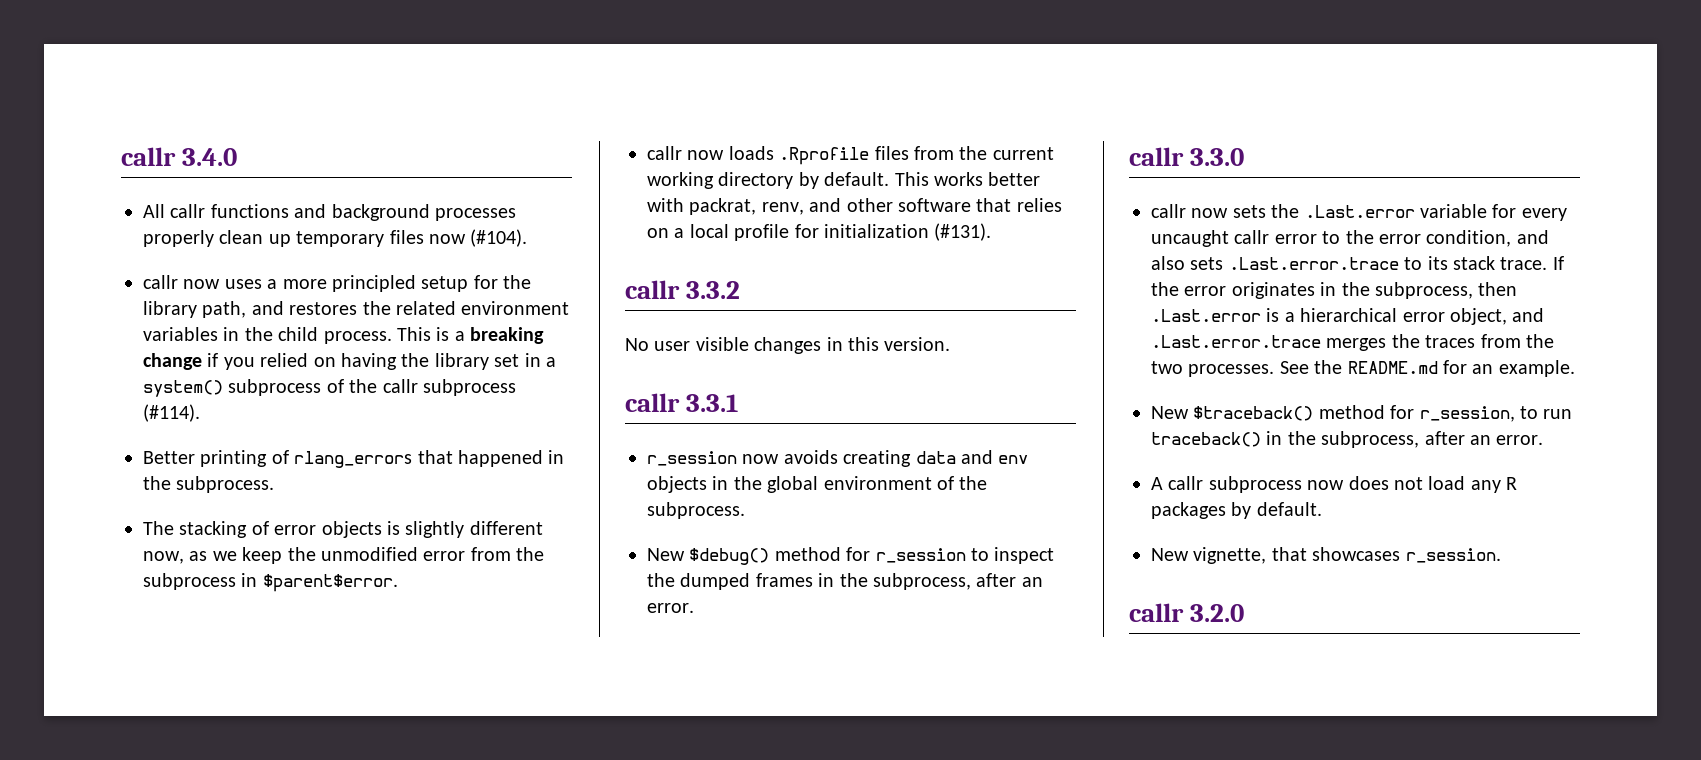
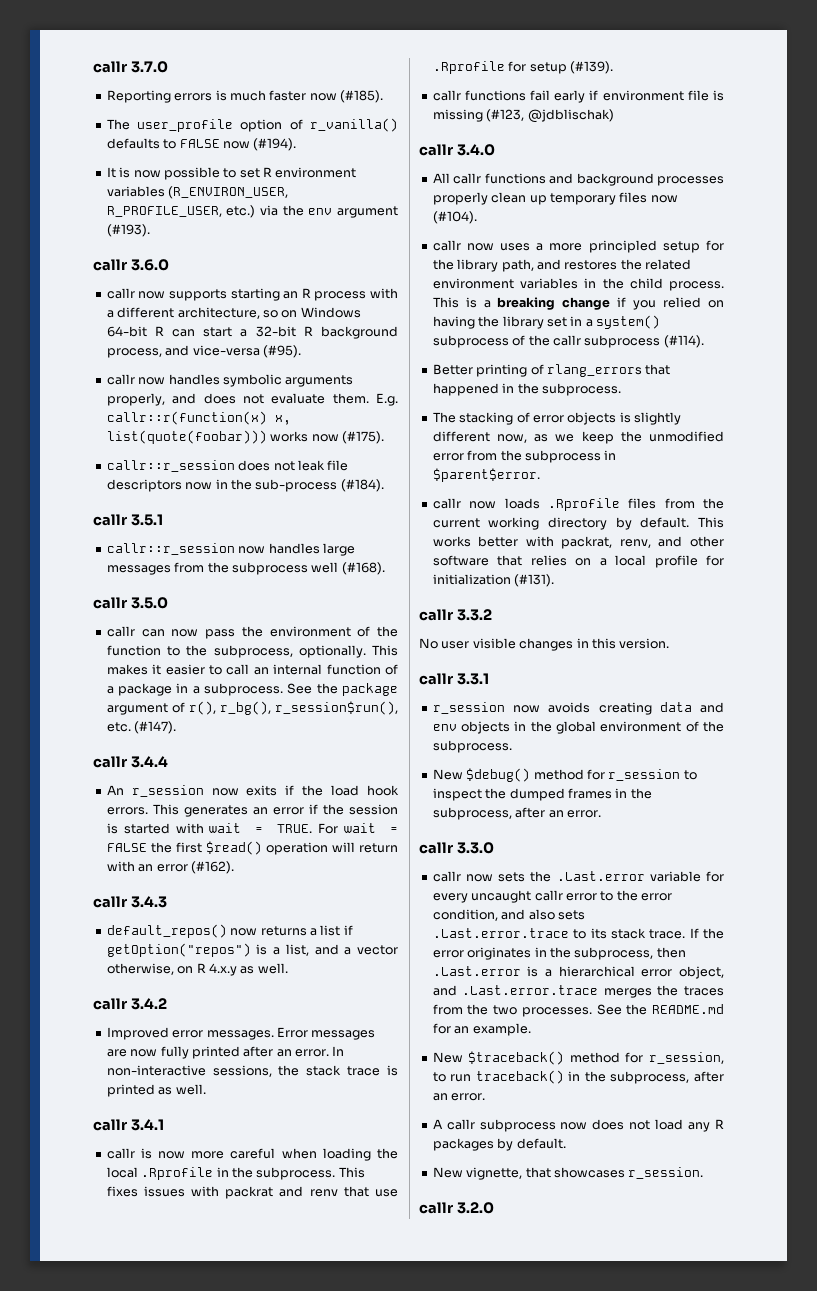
+ callr 3.7.0
+ Reporting errors is much faster now (#185).
+ The user_profile option of r_vanilla() defaults to FALSE now (#194).
+ It is now possible to set R environment variables (R_ENVIRON_USER, R_PROFILE_USER, etc.) via the env argument (#193).
+ callr 3.6.0
+ callr now supports starting an R process with a different architecture, so on Windows 64-bit R can start a 32-bit R background process, and vice-versa (#95).
+ callr now handles symbolic arguments properly, and does not evaluate them. E.g. callr::r(function(x) x, list(quote(foobar))) works now (#175).
+ callr::r_session does not leak file descriptors now in the sub-process (#184).
+ callr 3.5.1
+ callr::r_session now handles large messages from the subprocess well (#168).
+ callr 3.5.0
+ callr can now pass the environment of the function to the subprocess, optionally. This makes it easier to call an internal function of a package in a subprocess. See the package argument of r(), r_bg(), r_session$run(), etc. (#147).
+ callr 3.4.4
+ An r_session now exits if the load hook errors. This generates an error if the session is started with wait = TRUE. For wait = FALSE the first $read() operation will return with an error (#162).
+ callr 3.4.3
+ default_repos() now returns a list if getOption("repos") is a list, and a vector otherwise, on R 4.x.y as well.
+ callr 3.4.2
+ Improved error messages. Error messages are now fully printed after an error. In non-interactive sessions, the stack trace is printed as well.
+ callr 3.4.1
+ callr is now more careful when loading the local .Rprofile in the subprocess. This fixes issues with packrat and renv that use .Rprofile for setup (#139).
+ callr functions fail early if environment file is missing (#123, @jdblischak)

